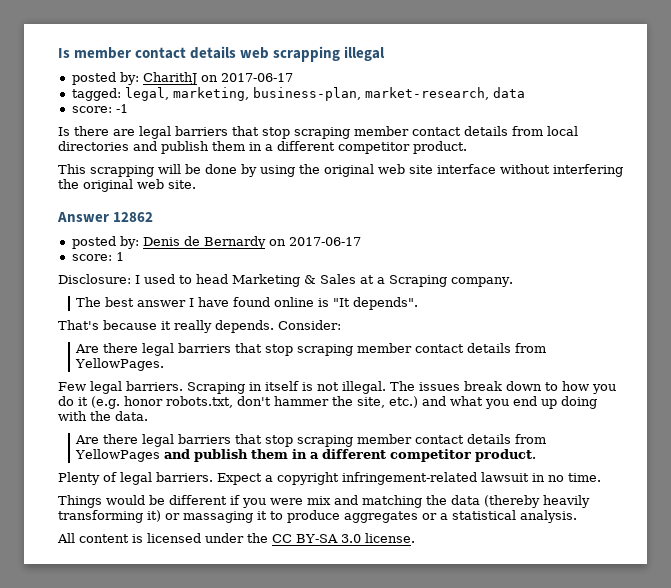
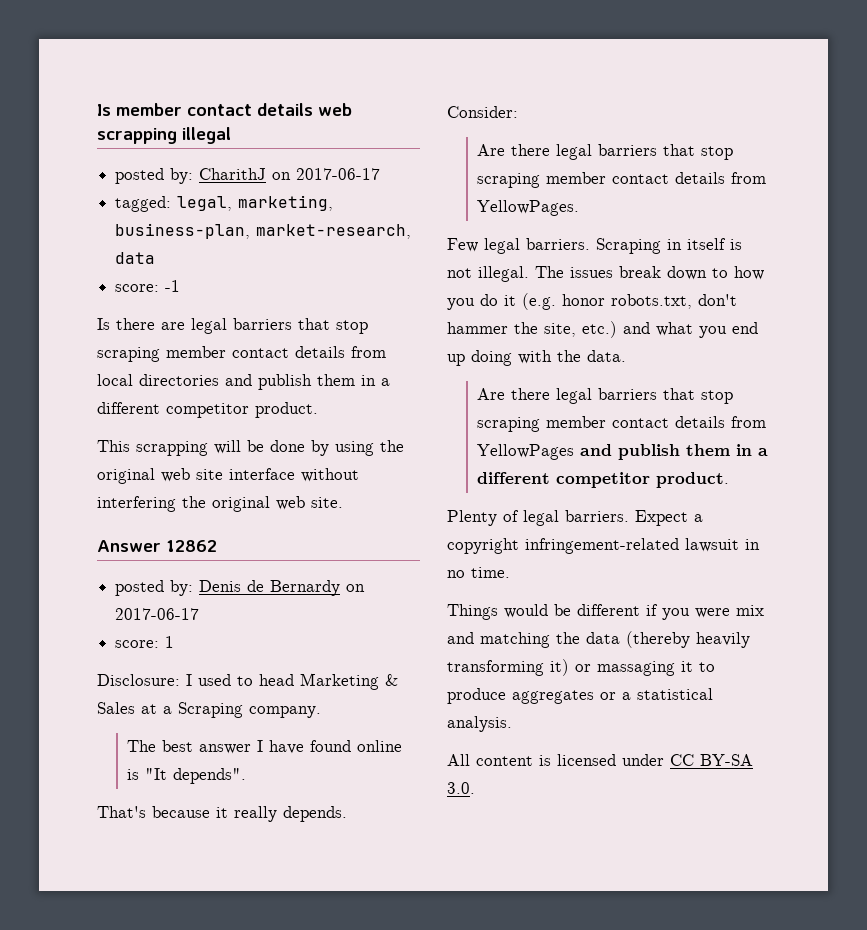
- All content is licensed under the CC BY-SA 3.0 license.
+ All content is licensed under CC BY-SA 3.0.

